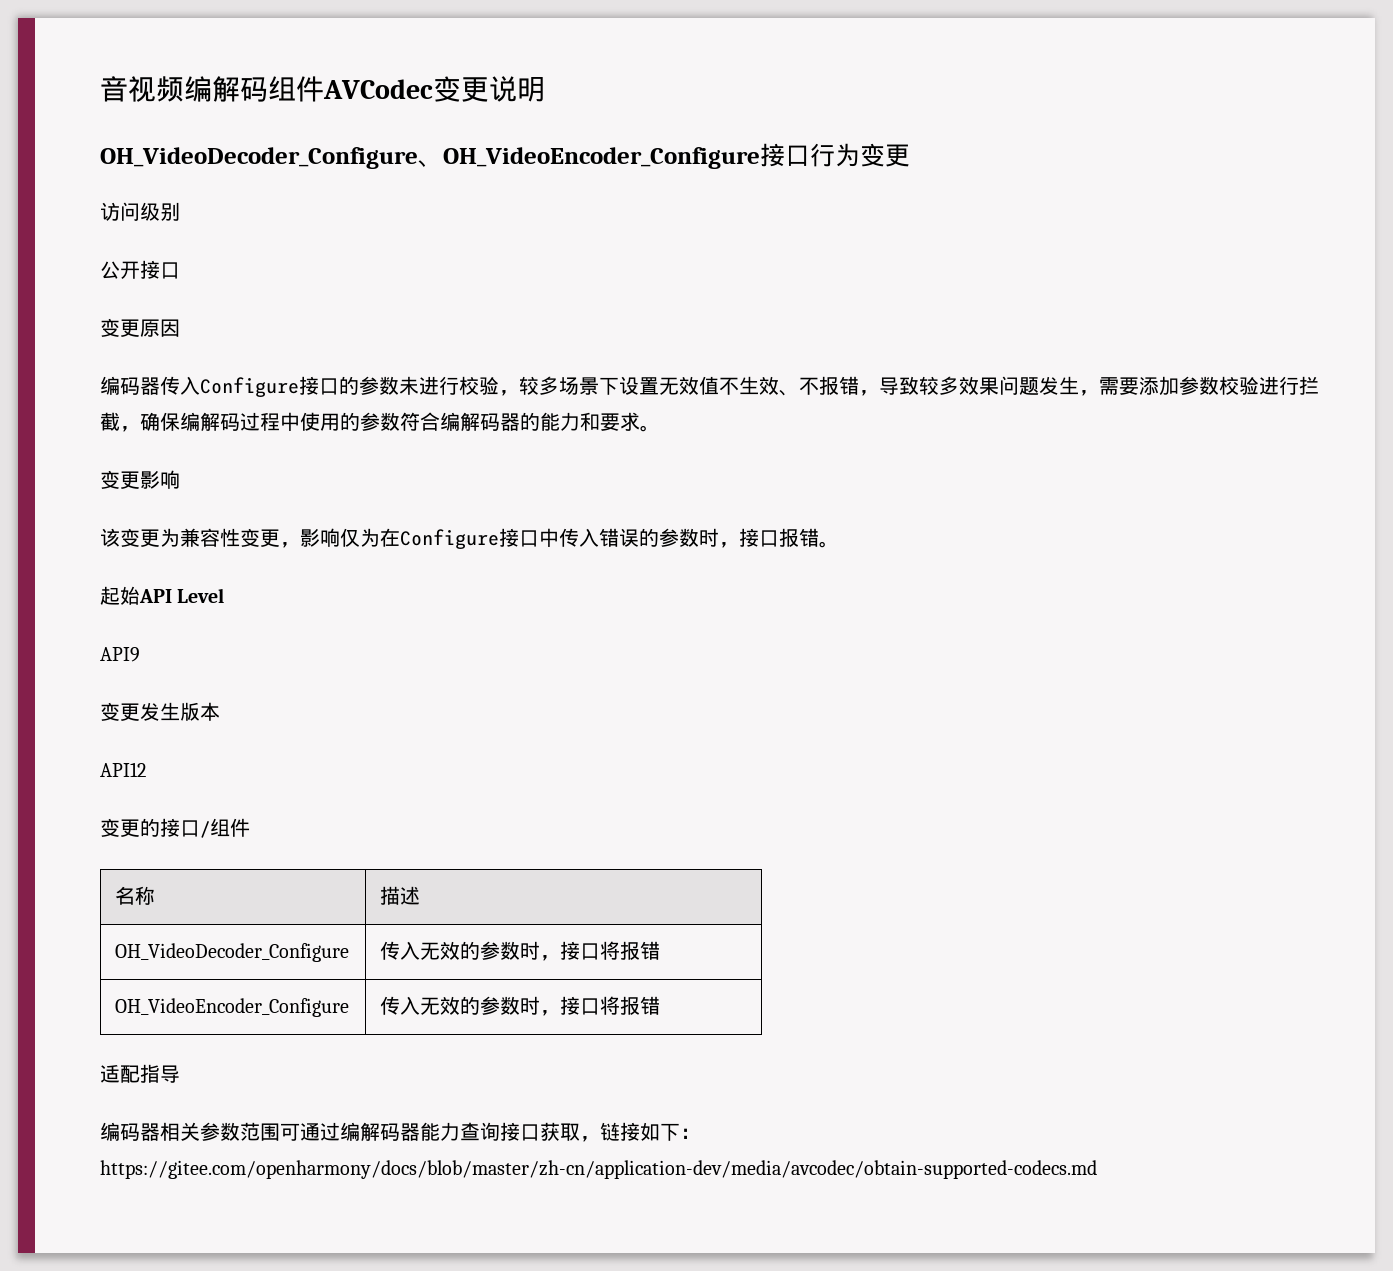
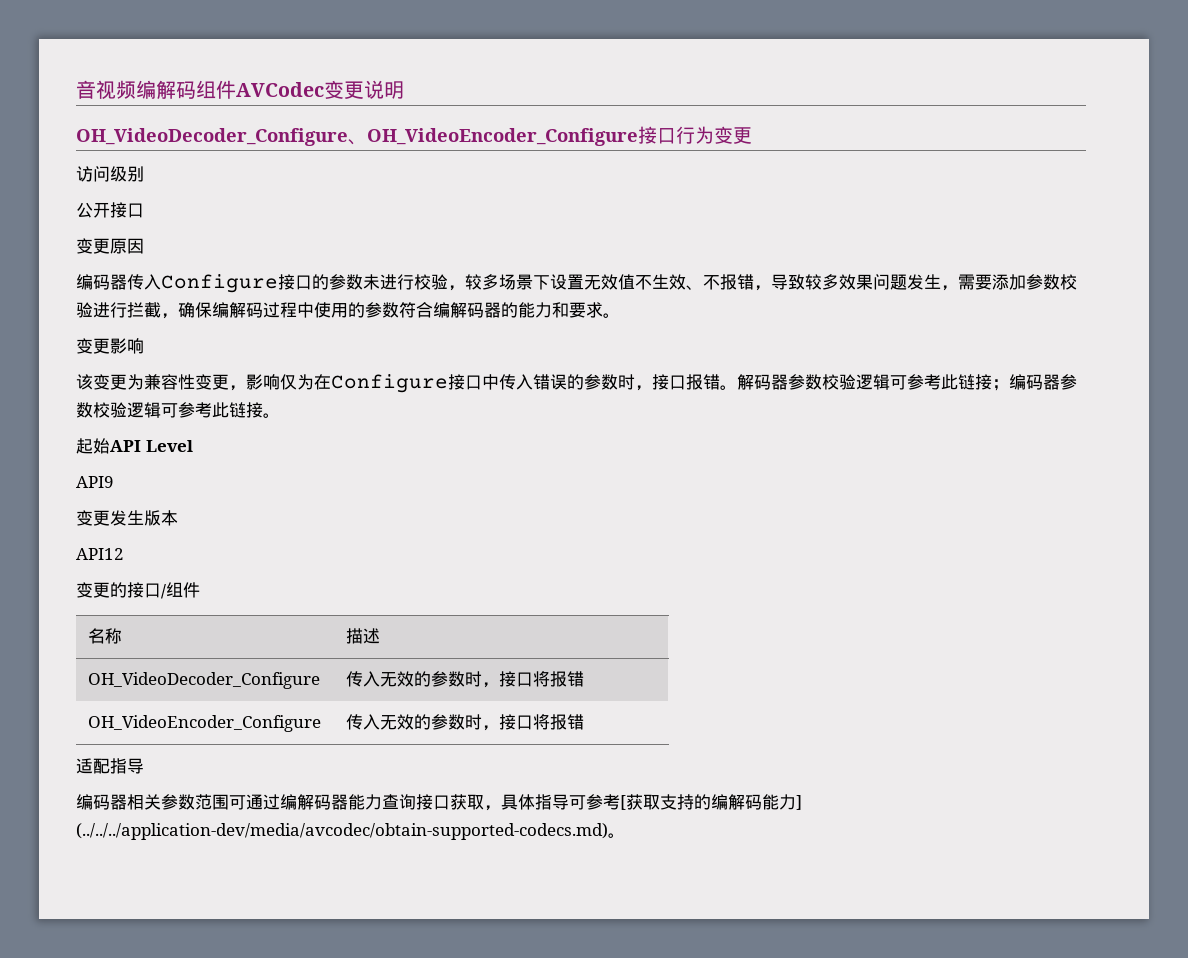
+ 解码器参数校验逻辑可参考此链接；编码器参数校验逻辑可参考此链接。
- 编码器相关参数范围可通过编解码器能力查询接口获取，链接如下：https://gitee.com/openharmony/docs/blob/master/zh-cn/application-dev/media/avcodec/obtain-supported-codecs.md
+ 编码器相关参数范围可通过编解码器能力查询接口获取，具体指导可参考[获取支持的编解码能力] (../../../application-dev/media/avcodec/obtain-supported-codecs.md)。

